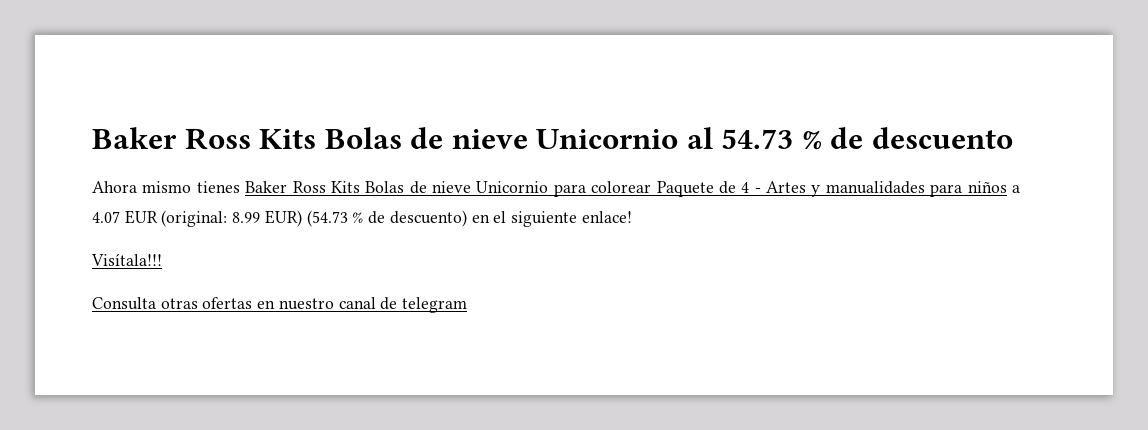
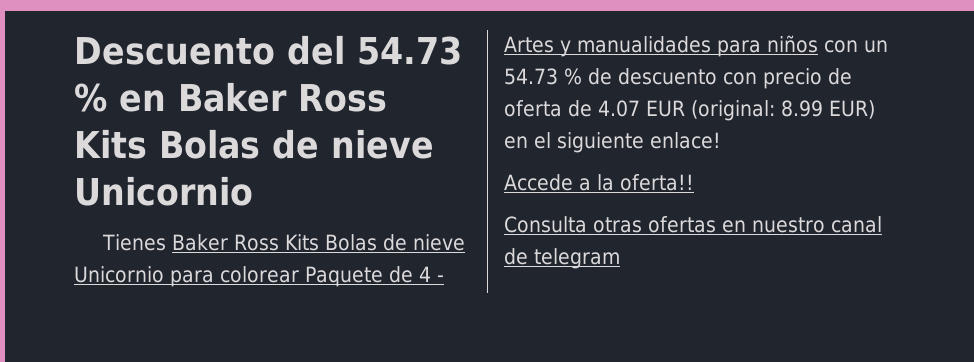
- Baker Ross Kits Bolas de nieve Unicornio al 54.73 % de descuento
- Ahora mismo tienes Baker Ross Kits Bolas de nieve Unicornio para colorear Paquete de 4 - Artes y manualidades para niños a 4.07 EUR (original: 8.99 EUR) (54.73 % de descuento) en el siguiente enlace!
+ Descuento del 54.73 % en Baker Ross Kits Bolas de nieve Unicornio
+ Tienes Baker Ross Kits Bolas de nieve Unicornio para colorear Paquete de 4 - Artes y manualidades para niños con un 54.73 % de descuento con precio de oferta de 4.07 EUR (original: 8.99 EUR) en el siguiente enlace!
- Visítala!!!
+ Accede a la oferta!!

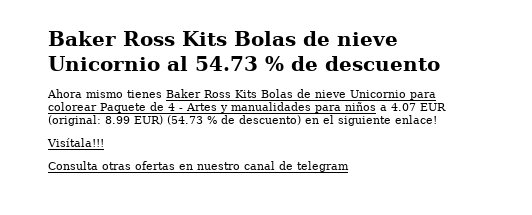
- Descuento del 54.73 % en Baker Ross Kits Bolas de nieve Unicornio
- Tienes Baker Ross Kits Bolas de nieve Unicornio para colorear Paquete de 4 - Artes y manualidades para niños con un 54.73 % de descuento con precio de oferta de 4.07 EUR (original: 8.99 EUR) en el siguiente enlace!
+ Baker Ross Kits Bolas de nieve Unicornio al 54.73 % de descuento
+ Ahora mismo tienes Baker Ross Kits Bolas de nieve Unicornio para colorear Paquete de 4 - Artes y manualidades para niños a 4.07 EUR (original: 8.99 EUR) (54.73 % de descuento) en el siguiente enlace!
- Accede a la oferta!!
+ Visítala!!!

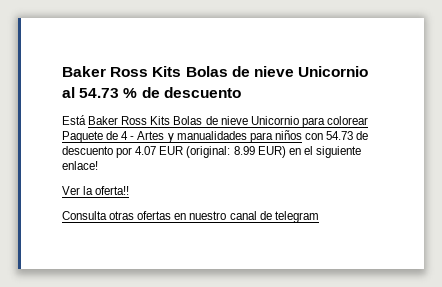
- Ahora mismo tienes Baker Ross Kits Bolas de nieve Unicornio para colorear Paquete de 4 - Artes y manualidades para niños a 4.07 EUR (original: 8.99 EUR) (54.73 % de descuento) en el siguiente enlace!
+ Está Baker Ross Kits Bolas de nieve Unicornio para colorear Paquete de 4 - Artes y manualidades para niños con 54.73 de descuento por 4.07 EUR (original: 8.99 EUR) en el siguiente enlace!
- Visítala!!!
+ Ver la oferta!!

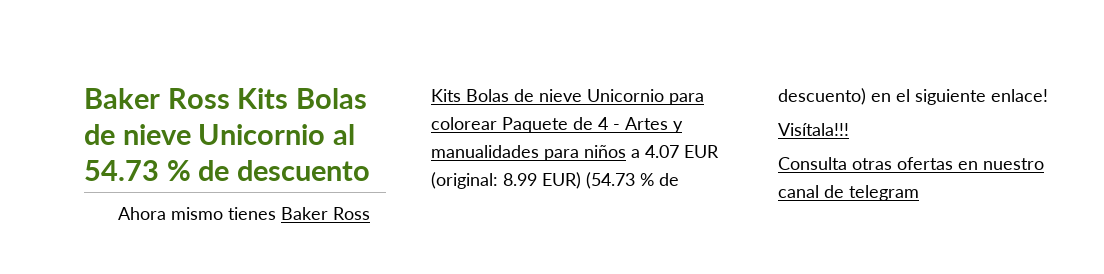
- Está Baker Ross Kits Bolas de nieve Unicornio para colorear Paquete de 4 - Artes y manualidades para niños con 54.73 de descuento por 4.07 EUR (original: 8.99 EUR) en el siguiente enlace!
+ Ahora mismo tienes Baker Ross Kits Bolas de nieve Unicornio para colorear Paquete de 4 - Artes y manualidades para niños a 4.07 EUR (original: 8.99 EUR) (54.73 % de descuento) en el siguiente enlace!
- Ver la oferta!!
+ Visítala!!!

